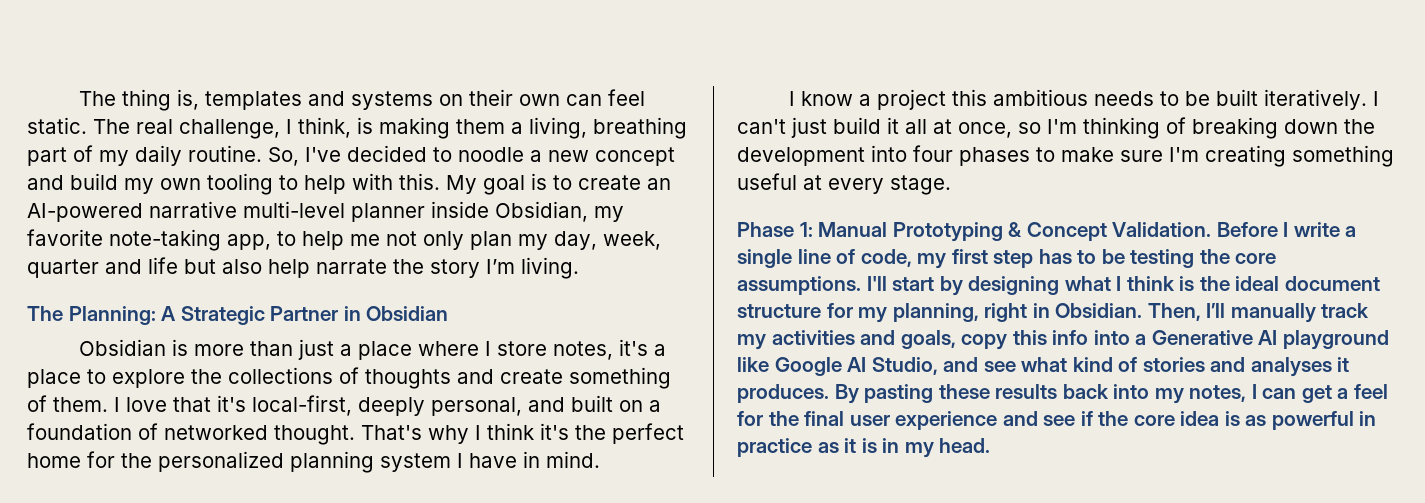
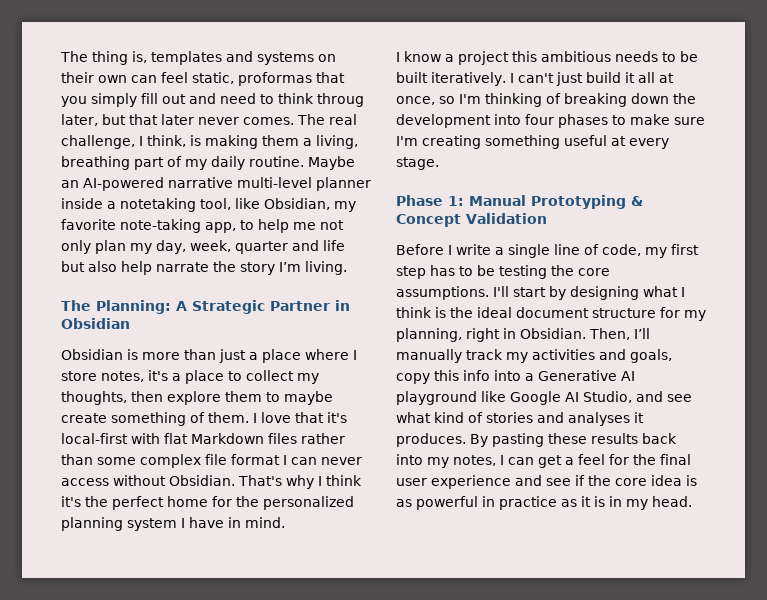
- The thing is, templates and systems on their own can feel static.
+ The thing is, templates and systems on their own can feel static, proformas that you simply fill out and need to think throug later, but that later never comes.
- So, I've decided to noodle a new concept and build my own tooling to help with this. My goal is to create an AI-powered narrative multi-level planner inside Obsidian, my favorite note-taking app, to help me not only plan my day, week, quarter and life but also help narrate the story I’m living.
+ Maybe an AI-powered narrative multi-level planner inside a notetaking tool, like Obsidian, my favorite note-taking app, to help me not only plan my day, week, quarter and life but also help narrate the story I’m living.
- Obsidian is more than just a place where I store notes, it's a place to explore the collections of thoughts and create something of them.
+ Obsidian is more than just a place where I store notes, it's a place to collect my thoughts, then explore them to maybe create something of them.
- I love that it's local-first, deeply personal, and built on a foundation of networked thought.
+ I love that it's local-first with flat Markdown files rather than some complex file format I can never access without Obsidian.
- Phase 1: Manual Prototyping & Concept Validation. Before I write a single line of code, my first step has to be testing the core assumptions.
+ Phase 1: Manual Prototyping & Concept Validation
+ Before I write a single line of code, my first step has to be testing the core assumptions.

